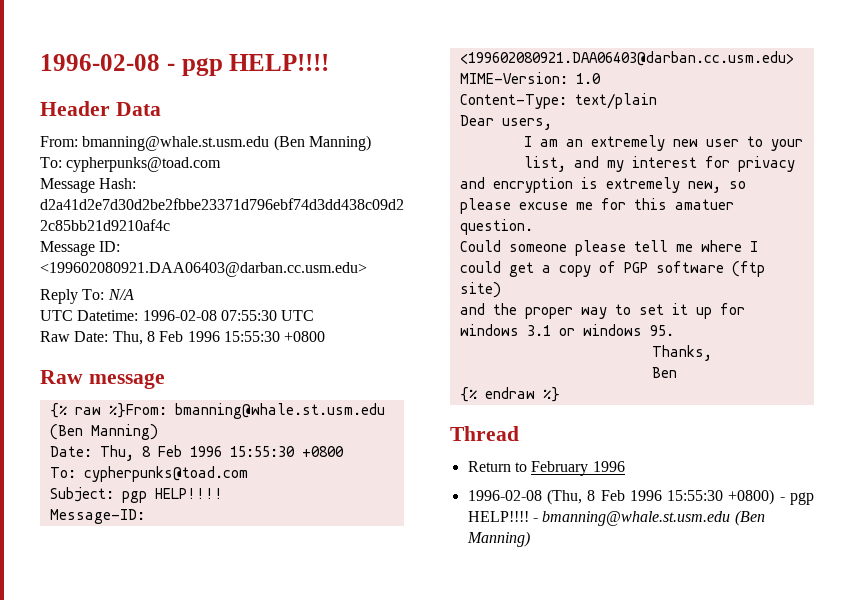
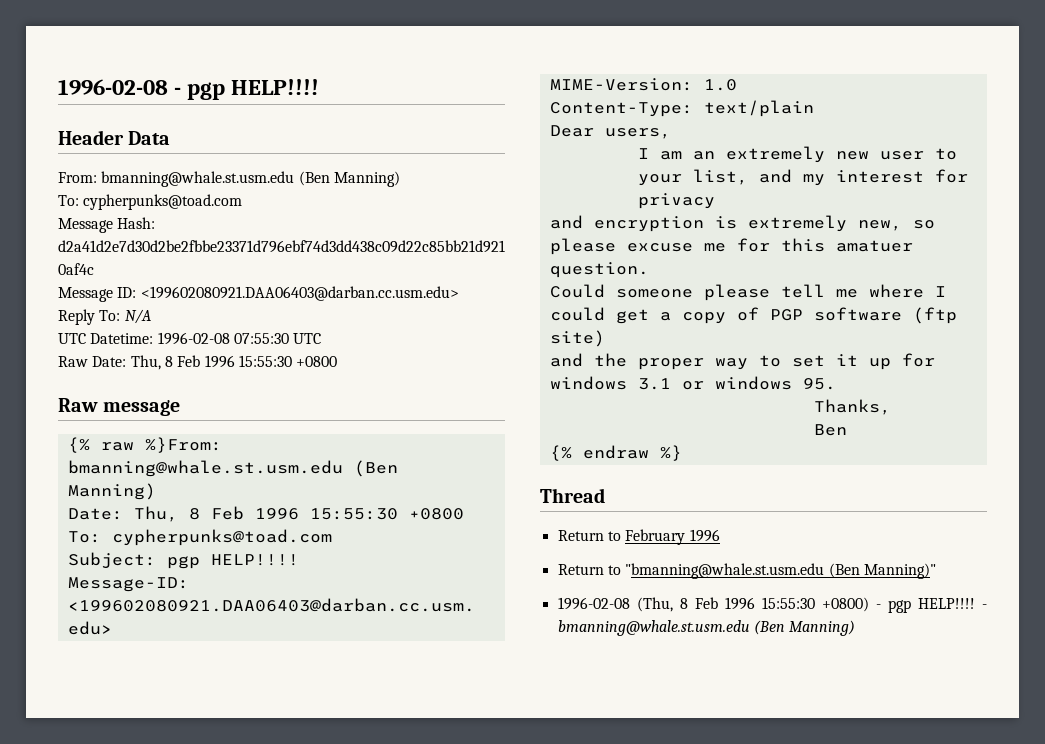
+ Return to "bmanning@whale.st.usm.edu (Ben Manning)"

